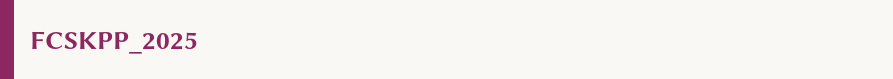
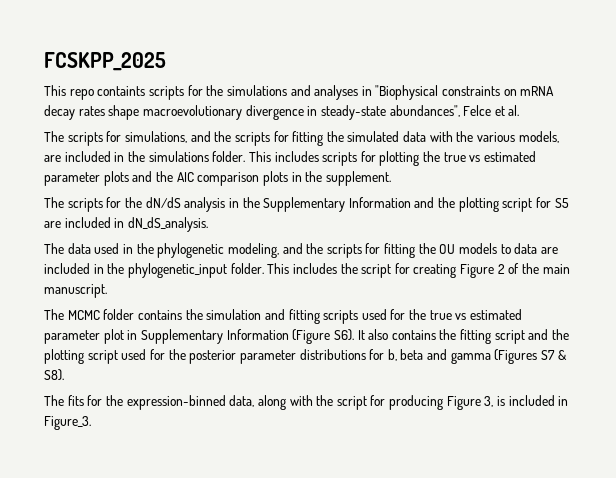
+ This repo containts scripts for the simulations and analyses in "Biophysical constraints on mRNA decay rates shape macroevolutionary divergence in steady-state abundances", Felce et al.
+ The scripts for simulations, and the scripts for fitting the simulated data with the various models, are included in the simulations folder. This includes scripts for plotting the true vs estimated parameter plots and the AIC comparison plots in the supplement.
+ The scripts for the dN/dS analysis in the Supplementary Information and the plotting script for S5 are included in dN_dS_analysis.
+ The data used in the phylogenetic modeling, and the scripts for fitting the OU models to data are included in the phylogenetic_input folder. This includes the script for creating Figure 2 of the main manuscript.
+ The MCMC folder contains the simulation and fitting scripts used for the true vs estimated parameter plot in Supplementary Information (Figure S6). It also contains the fitting script and the plotting script used for the posterior parameter distributions for b, beta and gamma (Figures S7 & S8).
+ The fits for the expression-binned data, along with the script for producing Figure 3, is included in Figure_3.

